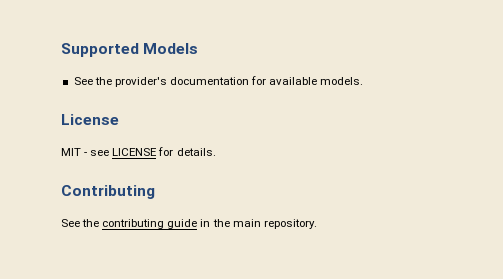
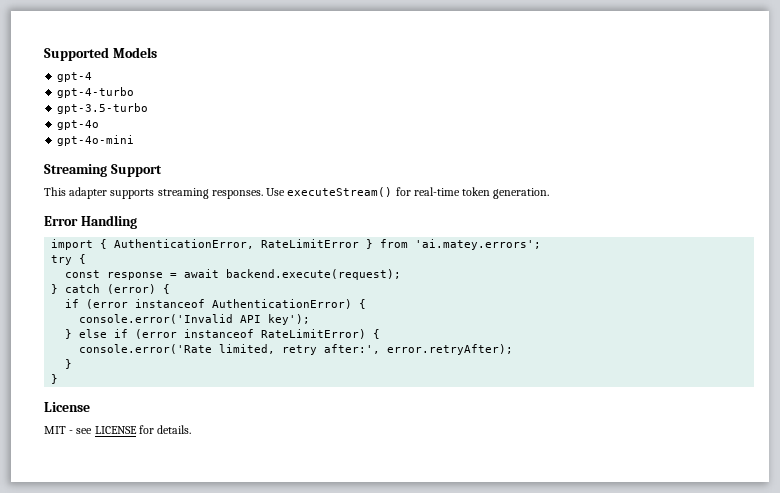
- See the provider's documentation for available models.
+ gpt-4
+ gpt-4-turbo
+ gpt-3.5-turbo
+ gpt-4o
+ gpt-4o-mini
+ Streaming Support
+ This adapter supports streaming responses. Use executeStream() for real-time token generation.
+ Error Handling
+ import { AuthenticationError, RateLimitError } from 'ai.matey.errors';
+ try {
+ const response = await backend.execute(request);
+ } catch (error) {
+ if (error instanceof AuthenticationError) {
+ console.error('Invalid API key');
+ } else if (error instanceof RateLimitError) {
+ console.error('Rate limited, retry after:', error.retryAfter);
+ }
+ }
- Contributing
- See the contributing guide in the main repository.

